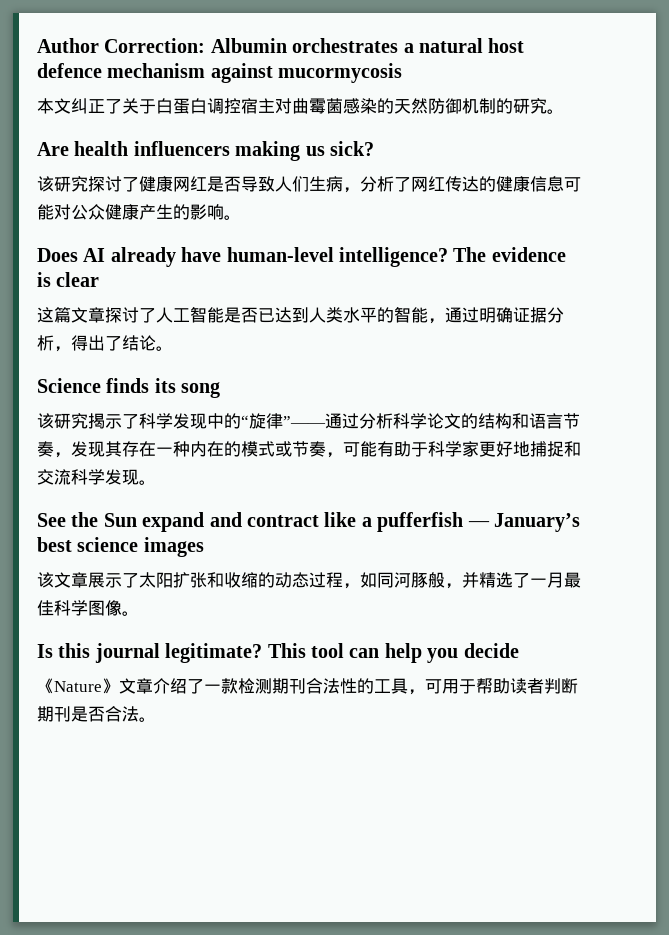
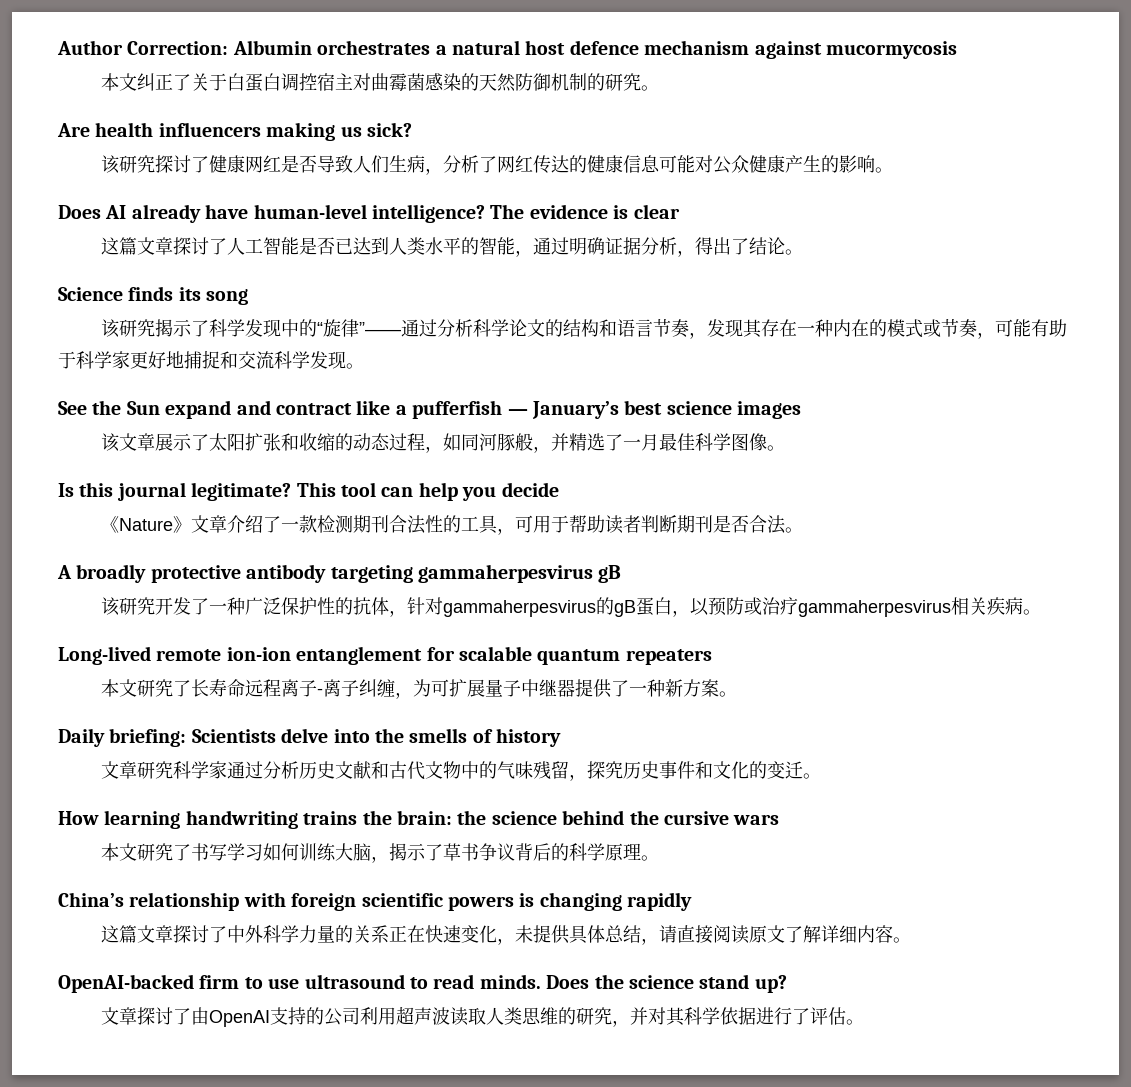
+ A broadly protective antibody targeting gammaherpesvirus gB
+ 该研究开发了一种广泛保护性的抗体，针对gammaherpesvirus的gB蛋白，以预防或治疗gammaherpesvirus相关疾病。
+ Long-lived remote ion-ion entanglement for scalable quantum repeaters
+ 本文研究了长寿命远程离子-离子纠缠，为可扩展量子中继器提供了一种新方案。
+ Daily briefing: Scientists delve into the smells of history
+ 文章研究科学家通过分析历史文献和古代文物中的气味残留，探究历史事件和文化的变迁。
+ How learning handwriting trains the brain: the science behind the cursive wars
+ 本文研究了书写学习如何训练大脑，揭示了草书争议背后的科学原理。
+ China’s relationship with foreign scientific powers is changing rapidly
+ 这篇文章探讨了中外科学力量的关系正在快速变化，未提供具体总结，请直接阅读原文了解详细内容。
+ OpenAI-backed firm to use ultrasound to read minds. Does the science stand up?
+ 文章探讨了由OpenAI支持的公司利用超声波读取人类思维的研究，并对其科学依据进行了评估。

